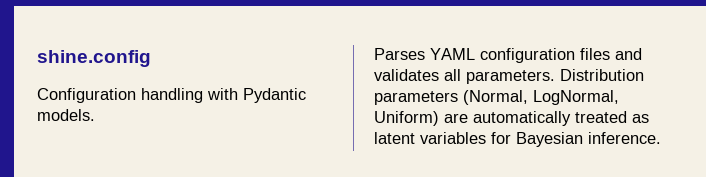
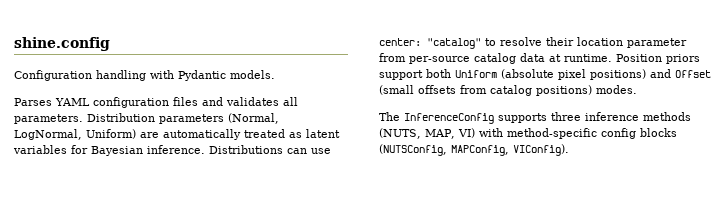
+ Distributions can use center: "catalog" to resolve their location parameter from per-source catalog data at runtime. Position priors support both Uniform (absolute pixel positions) and Offset (small offsets from catalog positions) modes.
+ The InferenceConfig supports three inference methods (NUTS, MAP, VI) with method-specific config blocks (NUTSConfig, MAPConfig, VIConfig).

